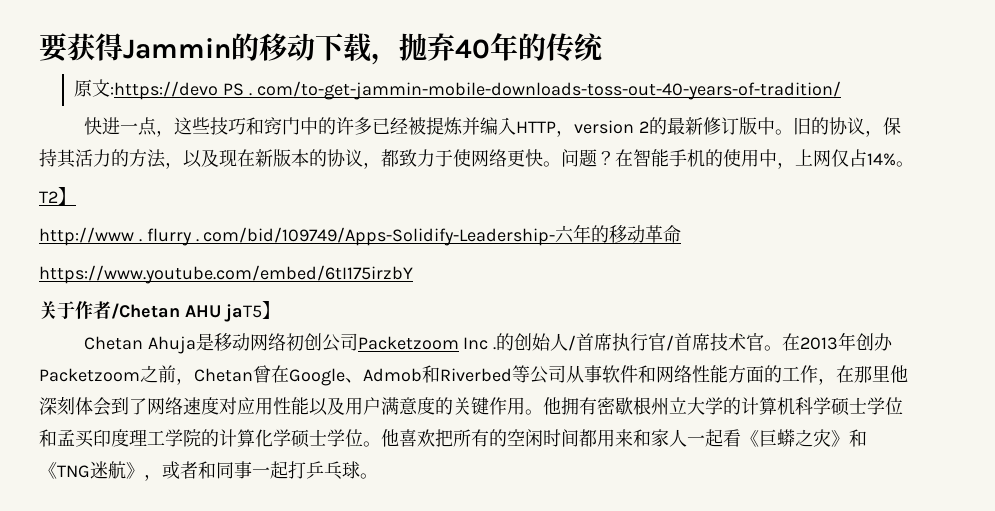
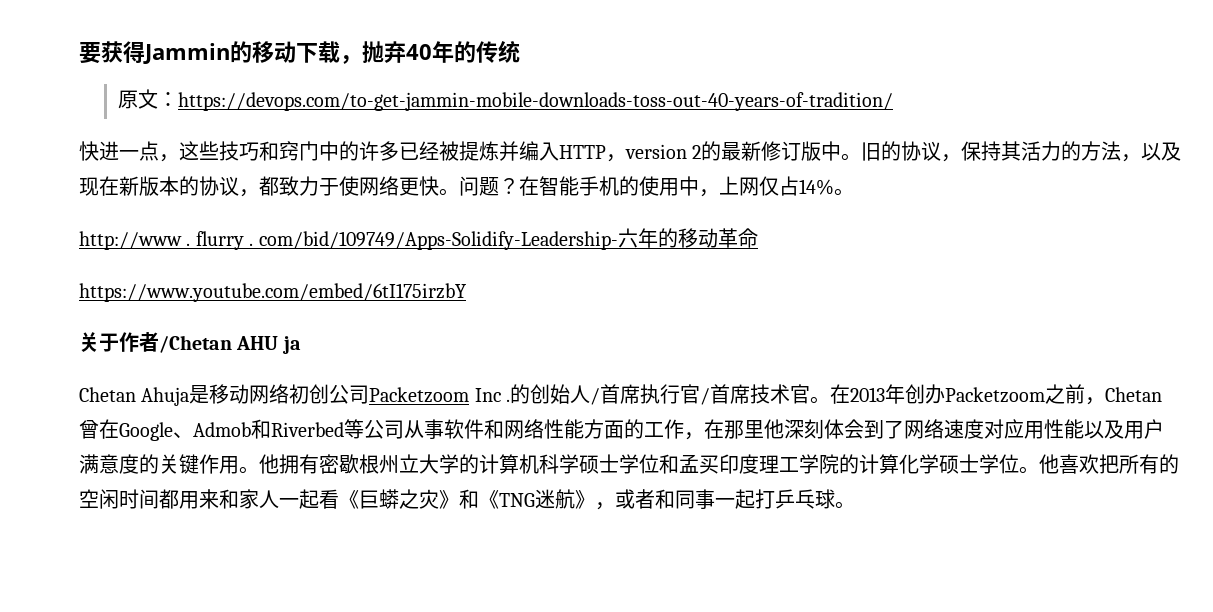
- 原文:https://devo PS . com/to-get-jammin-mobile-downloads-toss-out-40-years-of-tradition/
+ 原文：https://devops.com/to-get-jammin-mobile-downloads-toss-out-40-years-of-tradition/
- T2】
- 关于作者/Chetan AHU jaT5】
+ 关于作者/Chetan AHU ja

